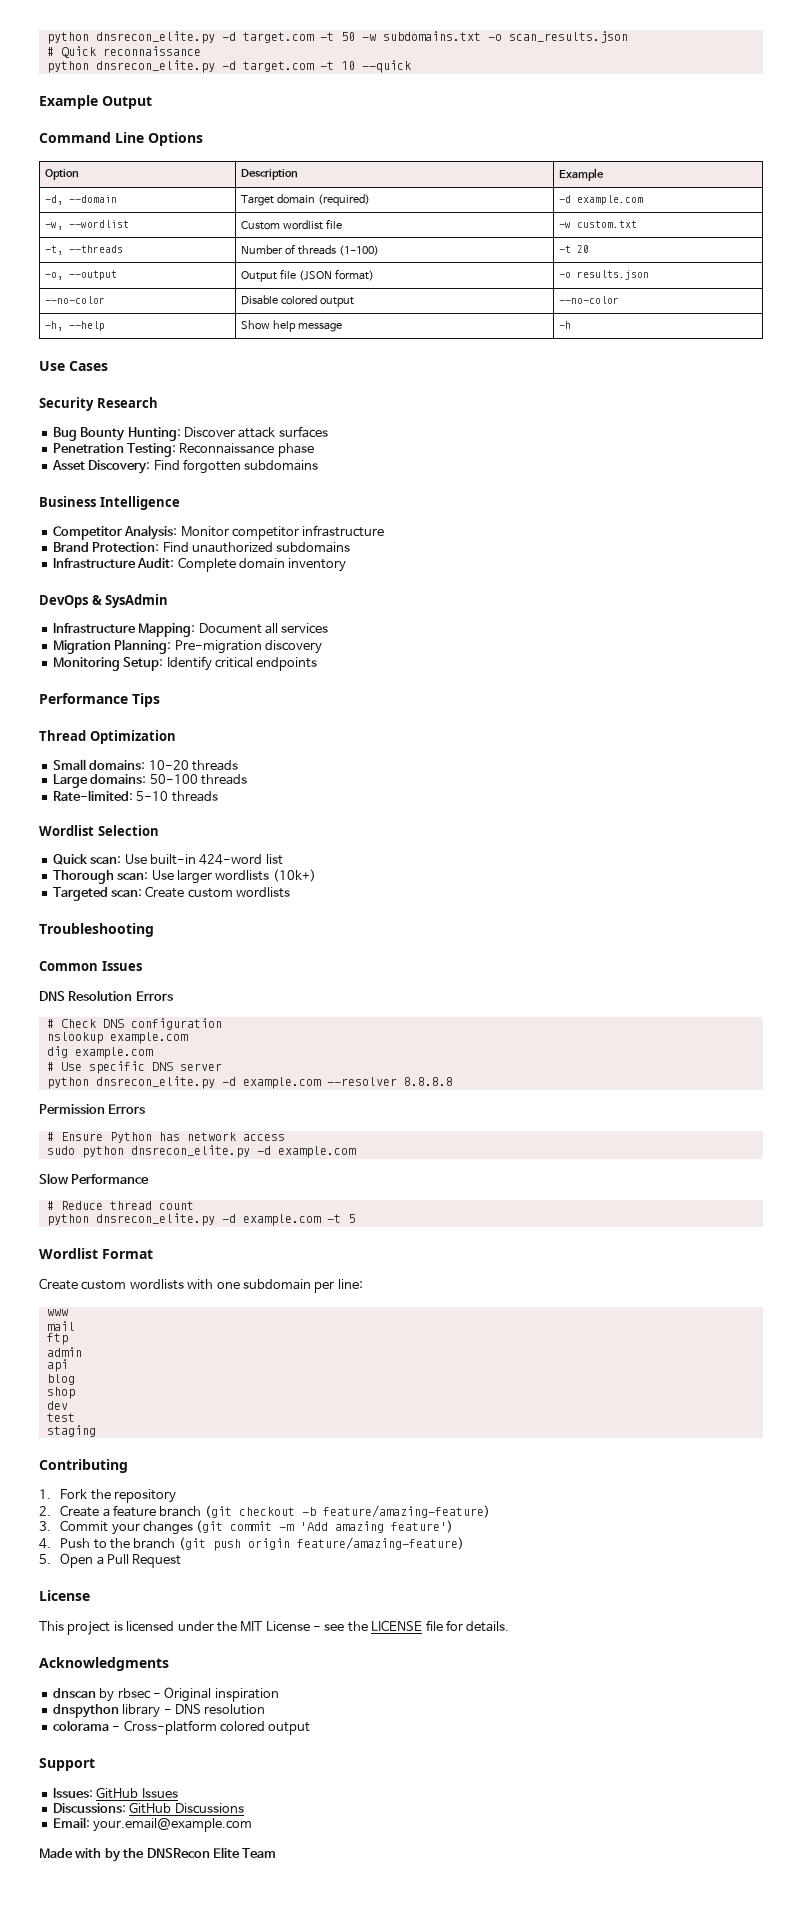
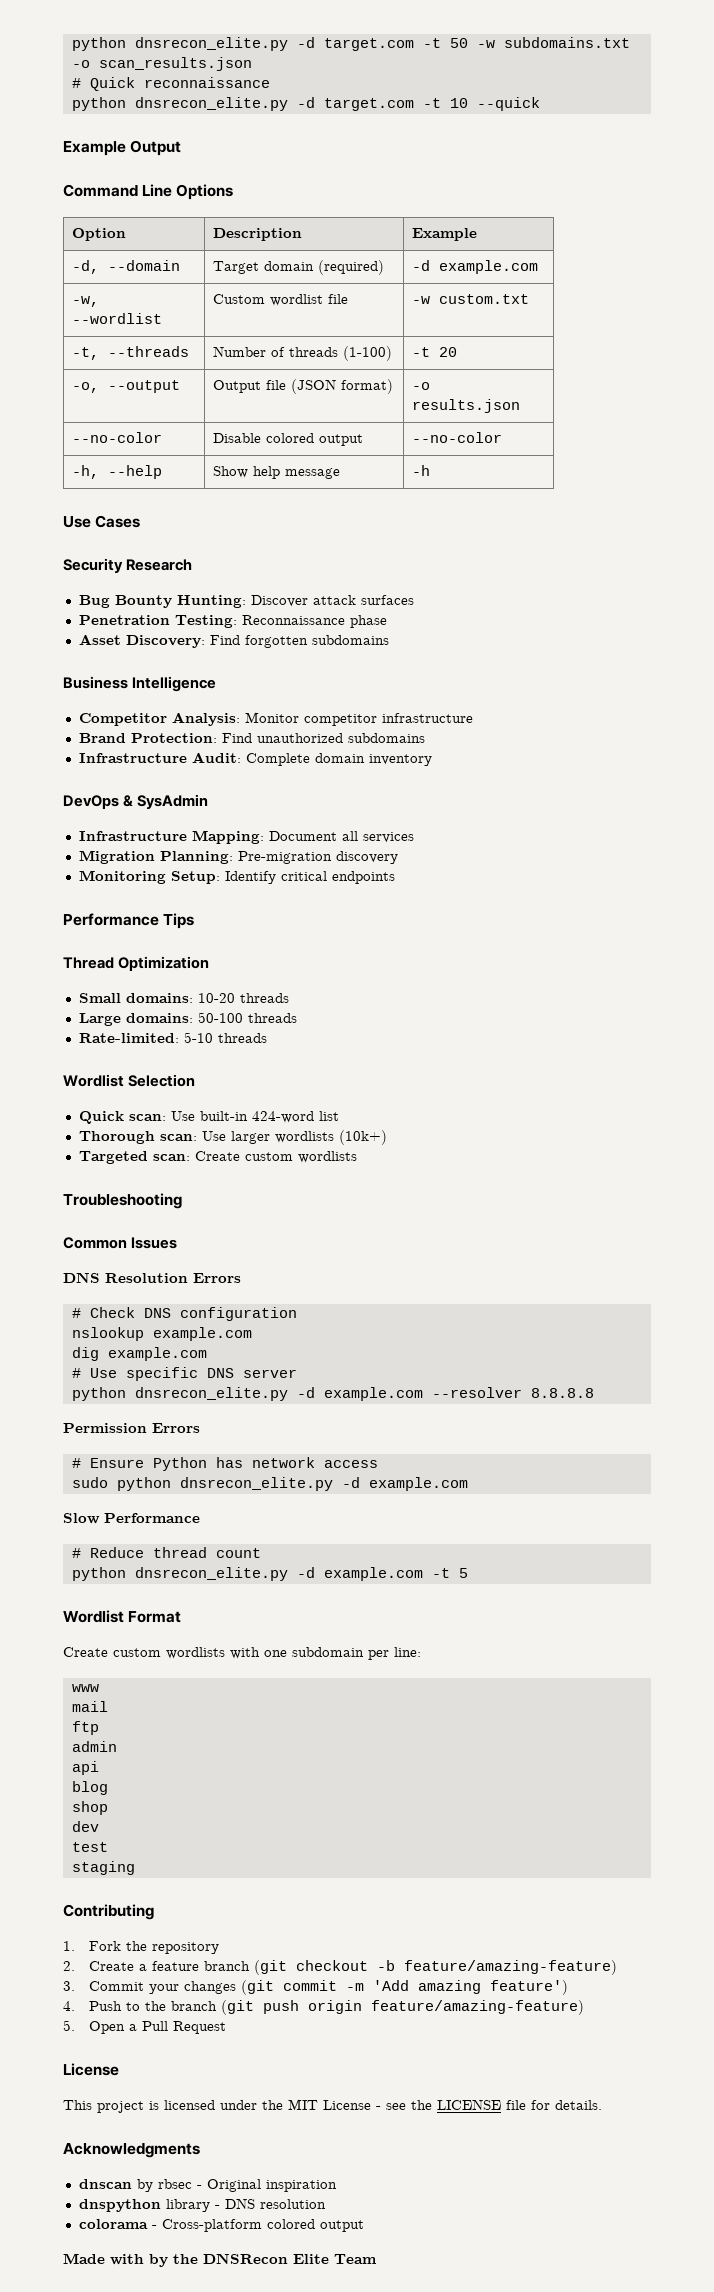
- Support
- Issues: GitHub Issues
- Discussions: GitHub Discussions
- Email: your.email@example.com

